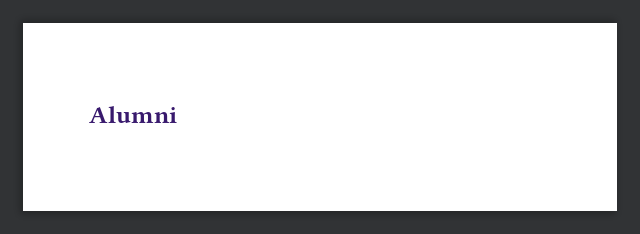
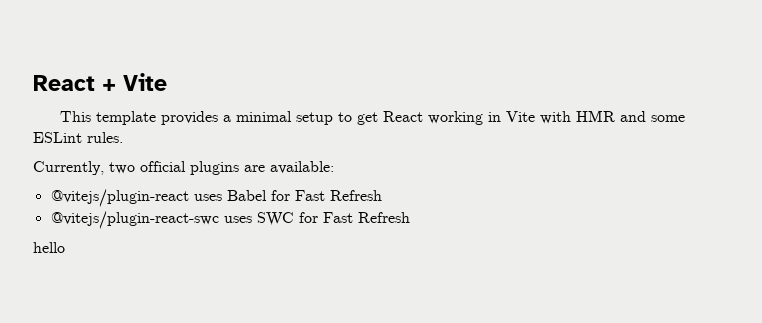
- Alumni
+ React + Vite
+ This template provides a minimal setup to get React working in Vite with HMR and some ESLint rules.
+ Currently, two official plugins are available:
+ @vitejs/plugin-react uses Babel for Fast Refresh
+ @vitejs/plugin-react-swc uses SWC for Fast Refresh
+ hello

